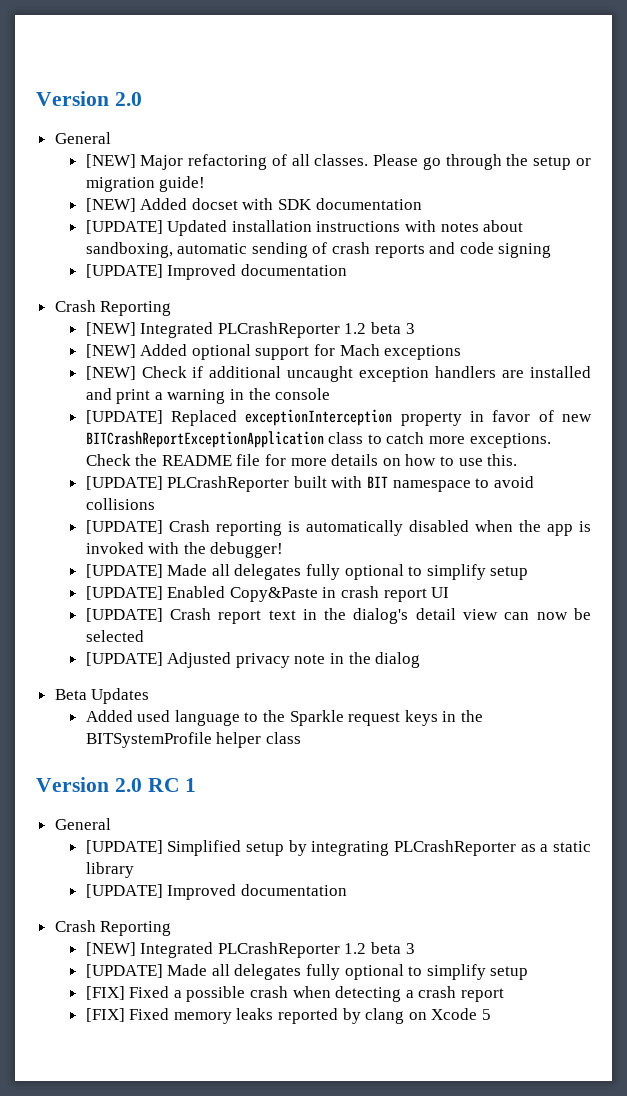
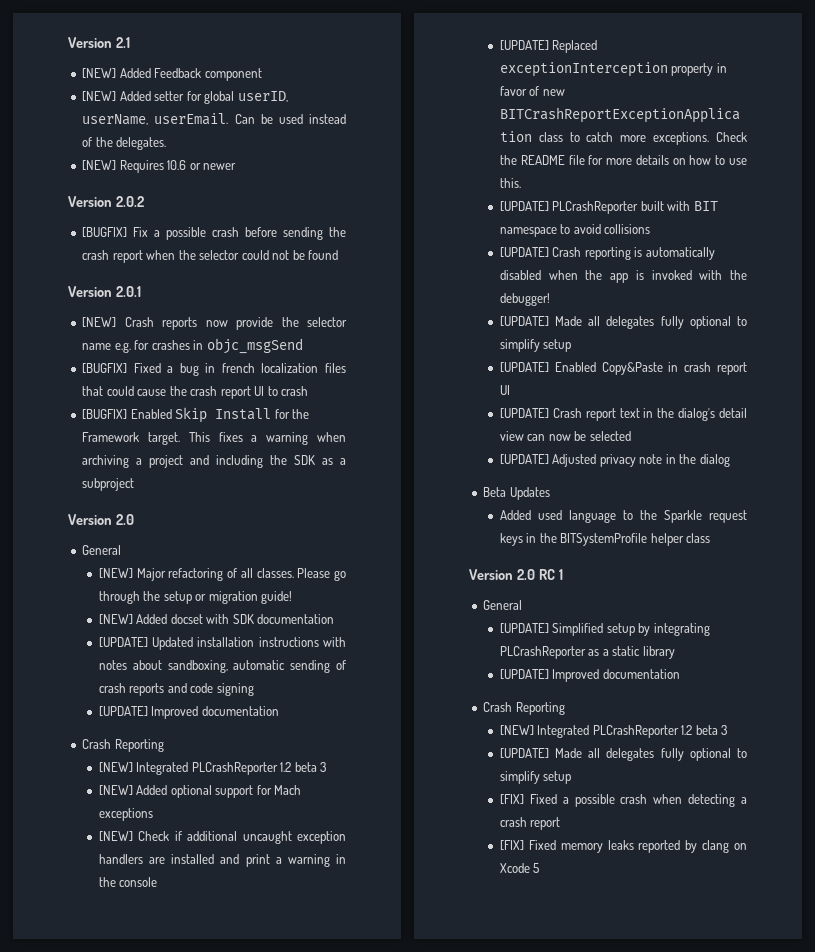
+ Version 2.1
+ [NEW] Added Feedback component
+ [NEW] Added setter for global userID, userName, userEmail. Can be used instead of the delegates.
+ [NEW] Requires 10.6 or newer
+ Version 2.0.2
+ [BUGFIX] Fix a possible crash before sending the crash report when the selector could not be found
+ Version 2.0.1
+ [NEW] Crash reports now provide the selector name e.g. for crashes in objc_msgSend
+ [BUGFIX] Fixed a bug in french localization files that could cause the crash report UI to crash
+ [BUGFIX] Enabled Skip Install for the Framework target. This fixes a warning when archiving a project and including the SDK as a subproject

